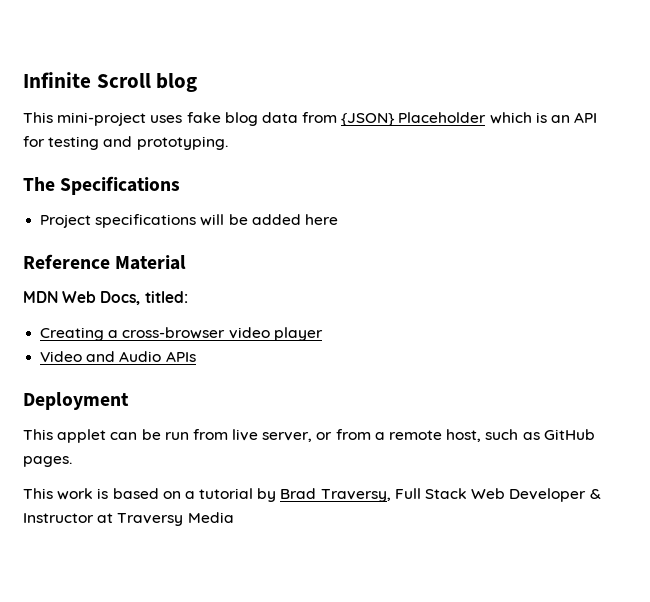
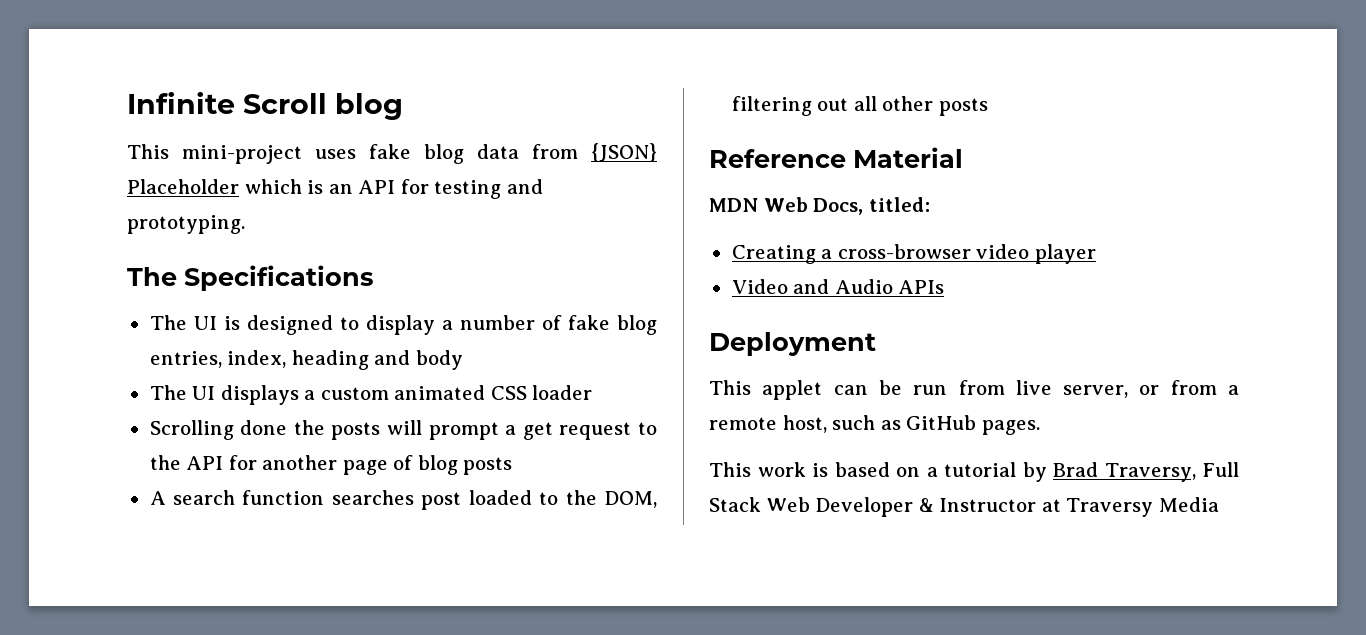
- Project specifications will be added here
+ The UI is designed to display a number of fake blog entries, index, heading and body
+ The UI displays a custom animated CSS loader
+ Scrolling done the posts will prompt a get request to the API for another page of blog posts
+ A search function searches post loaded to the DOM, filtering out all other posts

